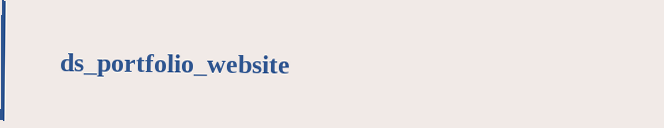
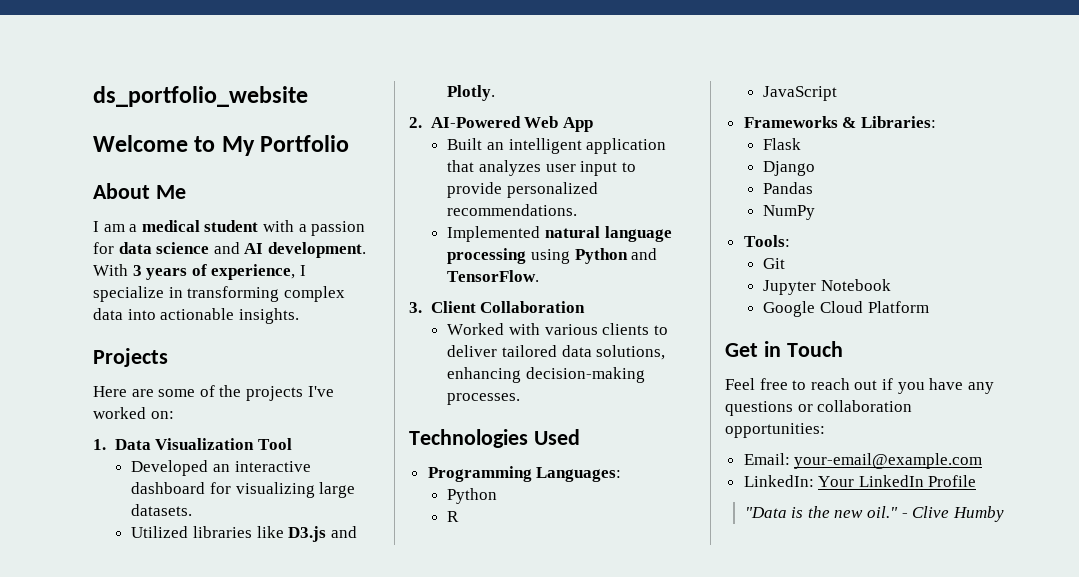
+ Welcome to My Portfolio
+ About Me
+ I am a medical student with a passion for data science and AI development. With 3 years of experience, I specialize in transforming complex data into actionable insights.
+ Projects
+ Here are some of the projects I've worked on:
+ 1. Data Visualization Tool
+ Developed an interactive dashboard for visualizing large datasets.
+ Utilized libraries like D3.js and Plotly.
+ 2. AI-Powered Web App
+ Built an intelligent application that analyzes user input to provide personalized recommendations.
+ Implemented natural language processing using Python and TensorFlow.
+ 3. Client Collaboration
+ Worked with various clients to deliver tailored data solutions, enhancing decision-making processes.
+ Technologies Used
+ Programming Languages:
+ Python
+ R
+ JavaScript
+ Frameworks & Libraries:
+ Flask
+ Django
+ Pandas
+ NumPy
+ Tools:
+ Git
+ Jupyter Notebook
+ Google Cloud Platform
+ Get in Touch
+ Feel free to reach out if you have any questions or collaboration opportunities:
+ Email: your-email@example.com
+ LinkedIn: Your LinkedIn Profile
+ "Data is the new oil." - Clive Humby

